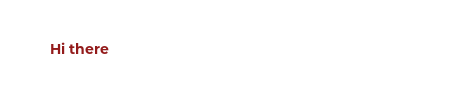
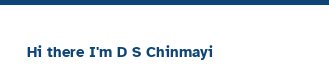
- Hi there
+ Hi there I'm D S Chinmayi

